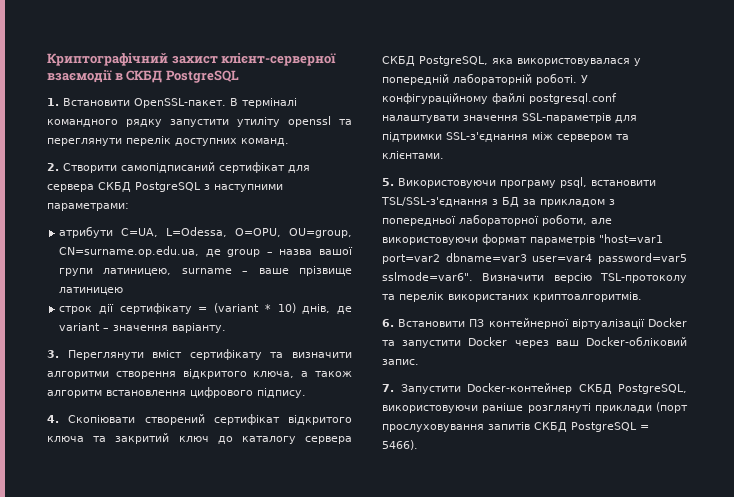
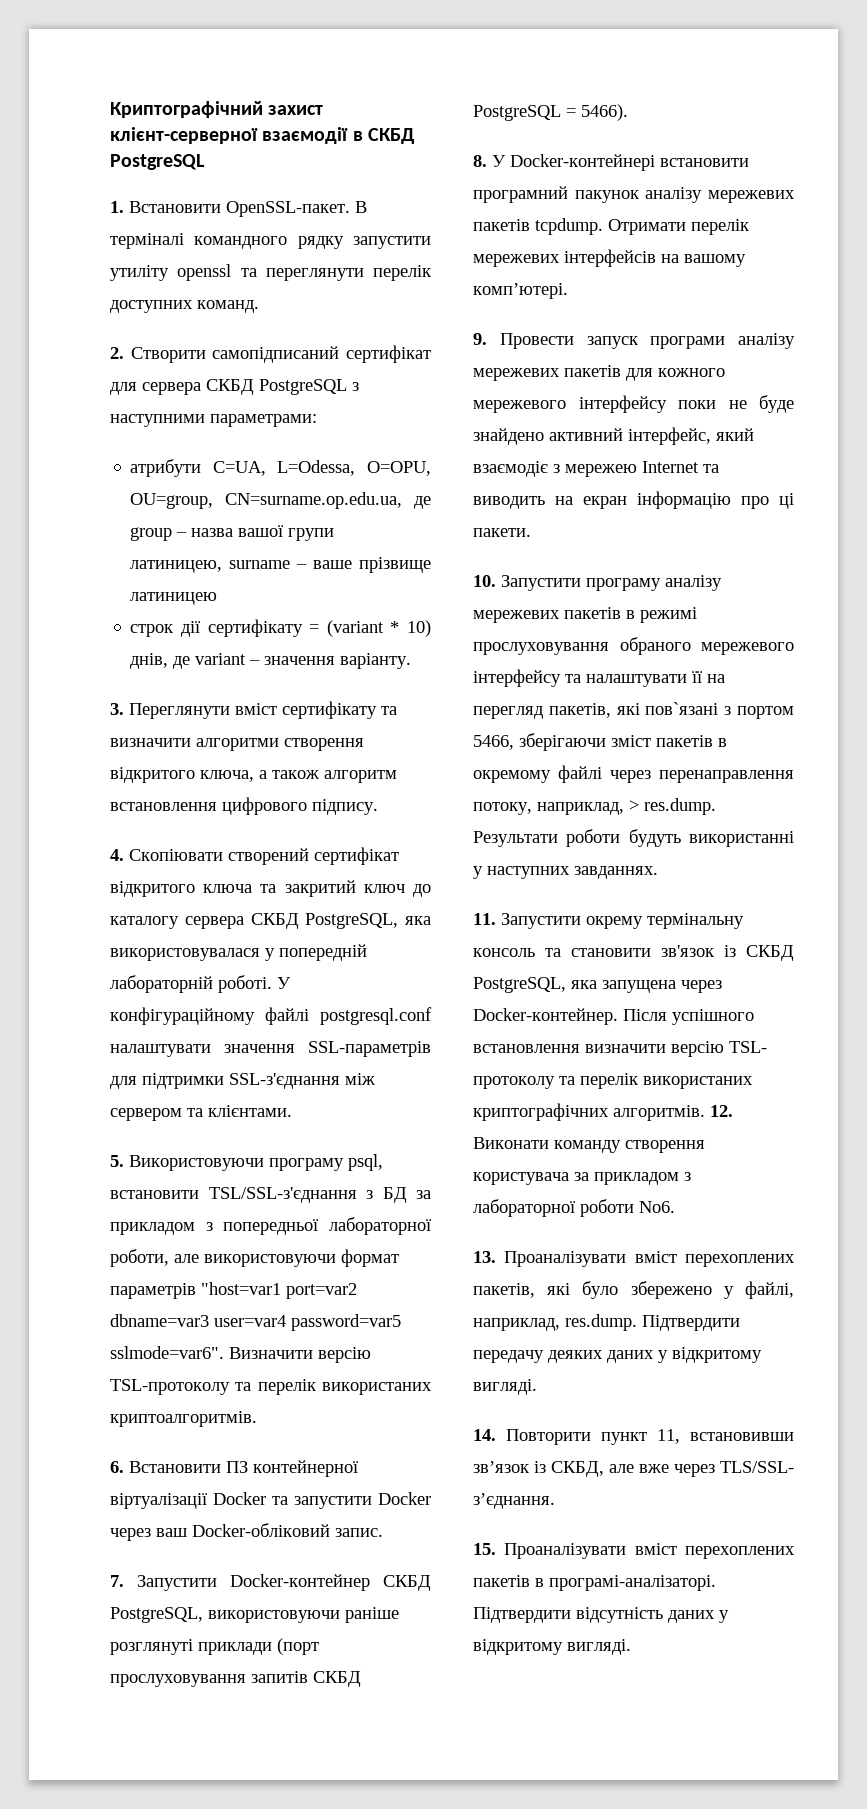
+ 8. У Docker-контейнері встановити програмний пакунок аналізу мережевих пакетів tcpdump. Отримати перелік мережевих інтерфейсів на вашому комп’ютері.
+ 9. Провести запуск програми аналізу мережевих пакетів для кожного мережевого інтерфейсу поки не буде знайдено активний інтерфейс, який взаємодіє з мережею Internet та виводить на екран інформацію про ці пакети.
+ 10. Запустити програму аналізу мережевих пакетів в режимі прослуховування обраного мережевого інтерфейсу та налаштувати її на перегляд пакетів, які пов`язані з портом 5466, зберігаючи зміст пакетів в окремому файлі через перенаправлення потоку, наприклад, > res.dump. Результати роботи будуть використанні у наступних завданнях.
+ 11. Запустити окрему термінальну консоль та становити зв'язок із СКБД PostgreSQL, яка запущена через Docker-контейнер. Після успішного встановлення визначити версію TSL- протоколу та перелік використаних криптографічних алгоритмів. 12. Виконати команду створення користувача за прикладом з лабораторної роботи No6.
+ 13. Проаналізувати вміст перехоплених пакетів, які було збережено у файлі, наприклад, res.dump. Підтвердити передачу деяких даних у відкритому вигляді.
+ 14. Повторити пункт 11, встановивши зв’язок із СКБД, але вже через TLS/SSL- з’єднання.
+ 15. Проаналізувати вміст перехоплених пакетів в програмі-аналізаторі. Підтвердити відсутність даних у відкритому вигляді.

